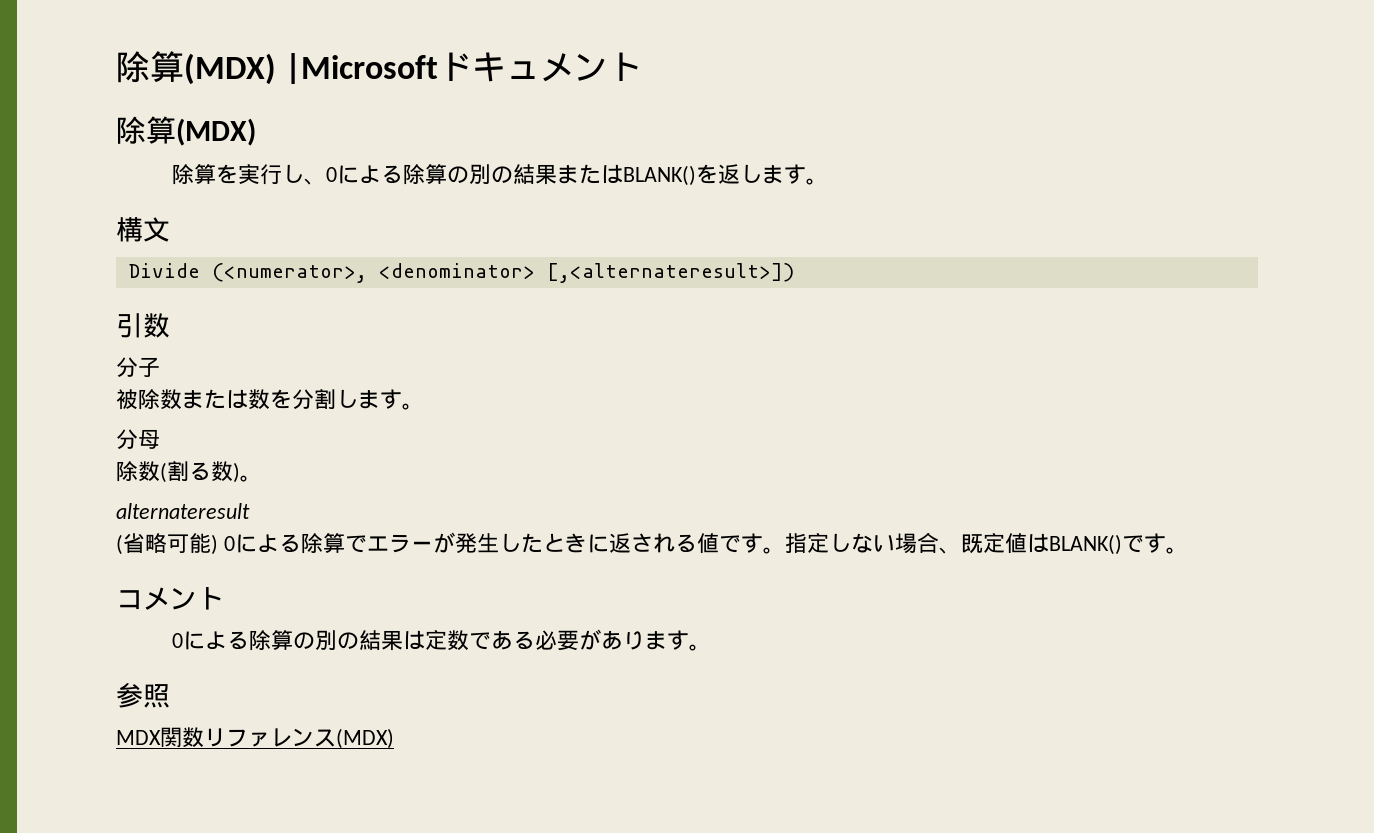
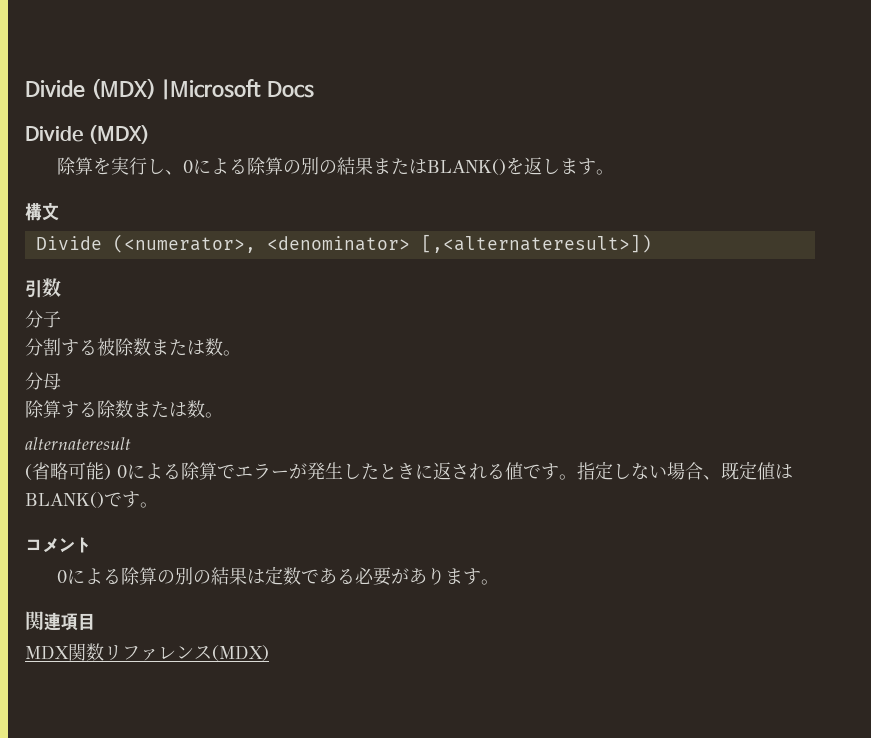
- 除算(MDX) |Microsoftドキュメント
- 除算(MDX)
+ Divide (MDX) |Microsoft Docs
+ Divide (MDX)
- 被除数または数を分割します。
+ 分割する被除数または数。
- 除数(割る数)。
+ 除算する除数または数。
- 参照
+ 関連項目

